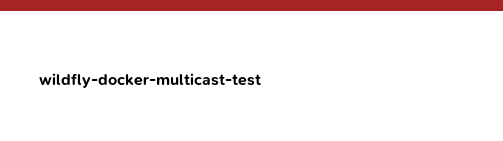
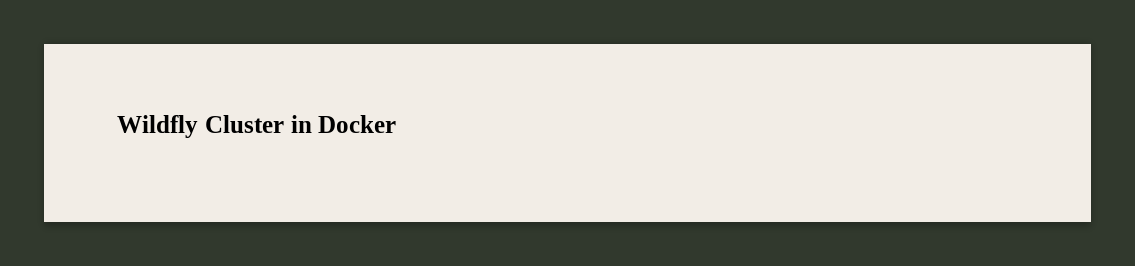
- wildfly-docker-multicast-test
+ Wildfly Cluster in Docker

